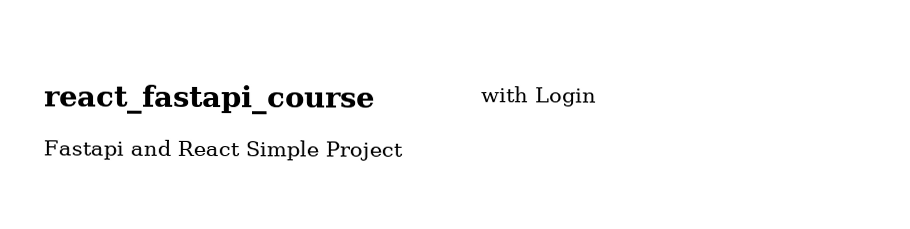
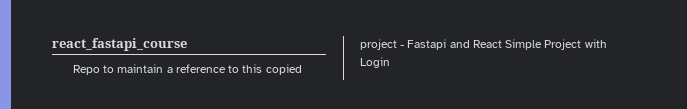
- Fastapi and React Simple Project with Login
+ Repo to maintain a reference to this copied project - Fastapi and React Simple Project with Login

